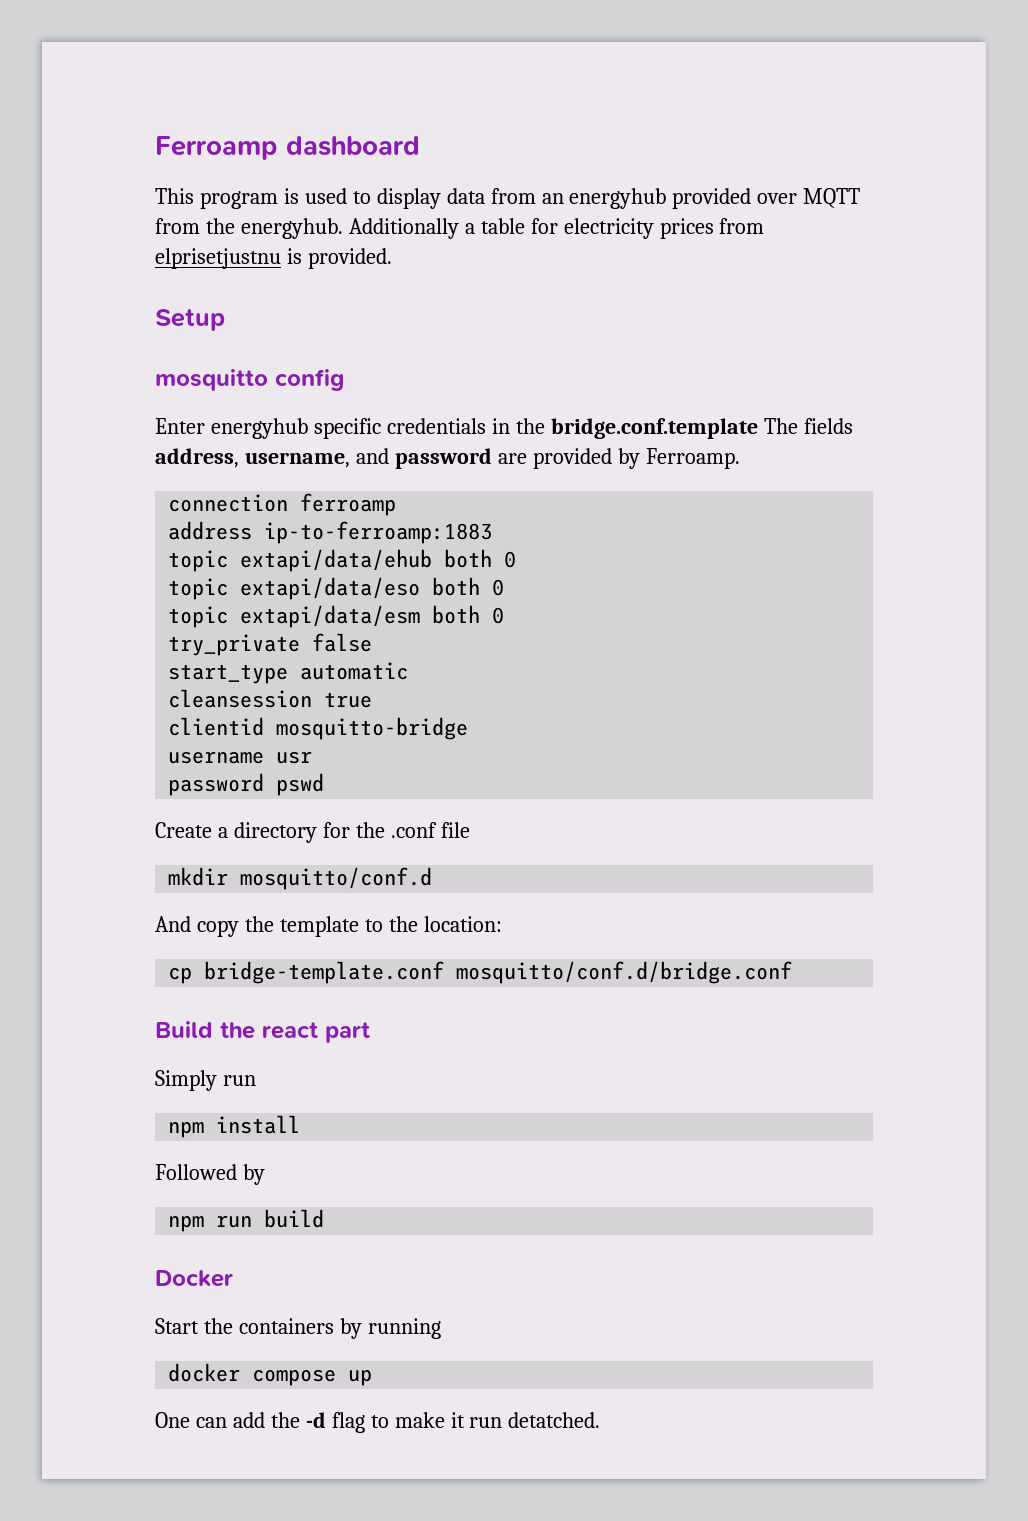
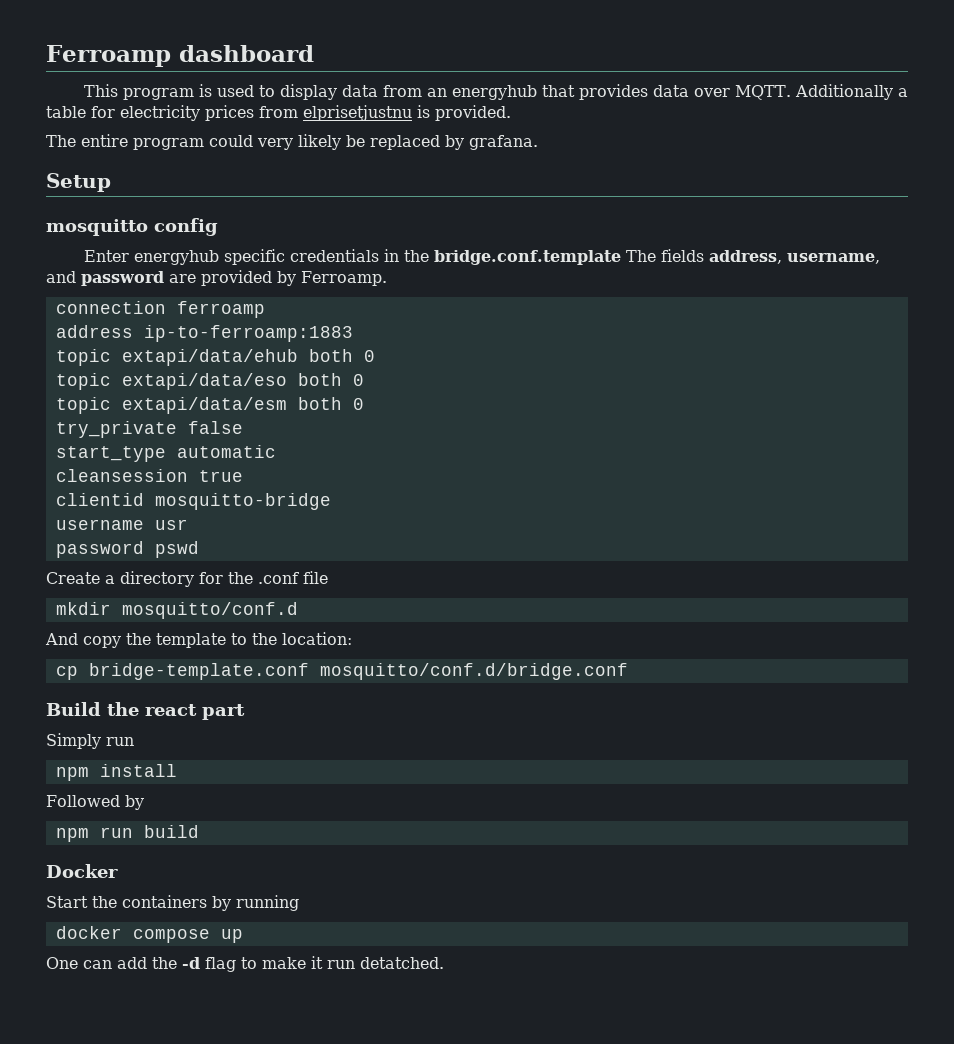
- This program is used to display data from an energyhub provided over MQTT from the energyhub.
+ This program is used to display data from an energyhub that provides data over MQTT.
+ The entire program could very likely be replaced by grafana.

